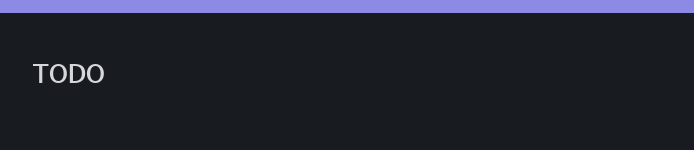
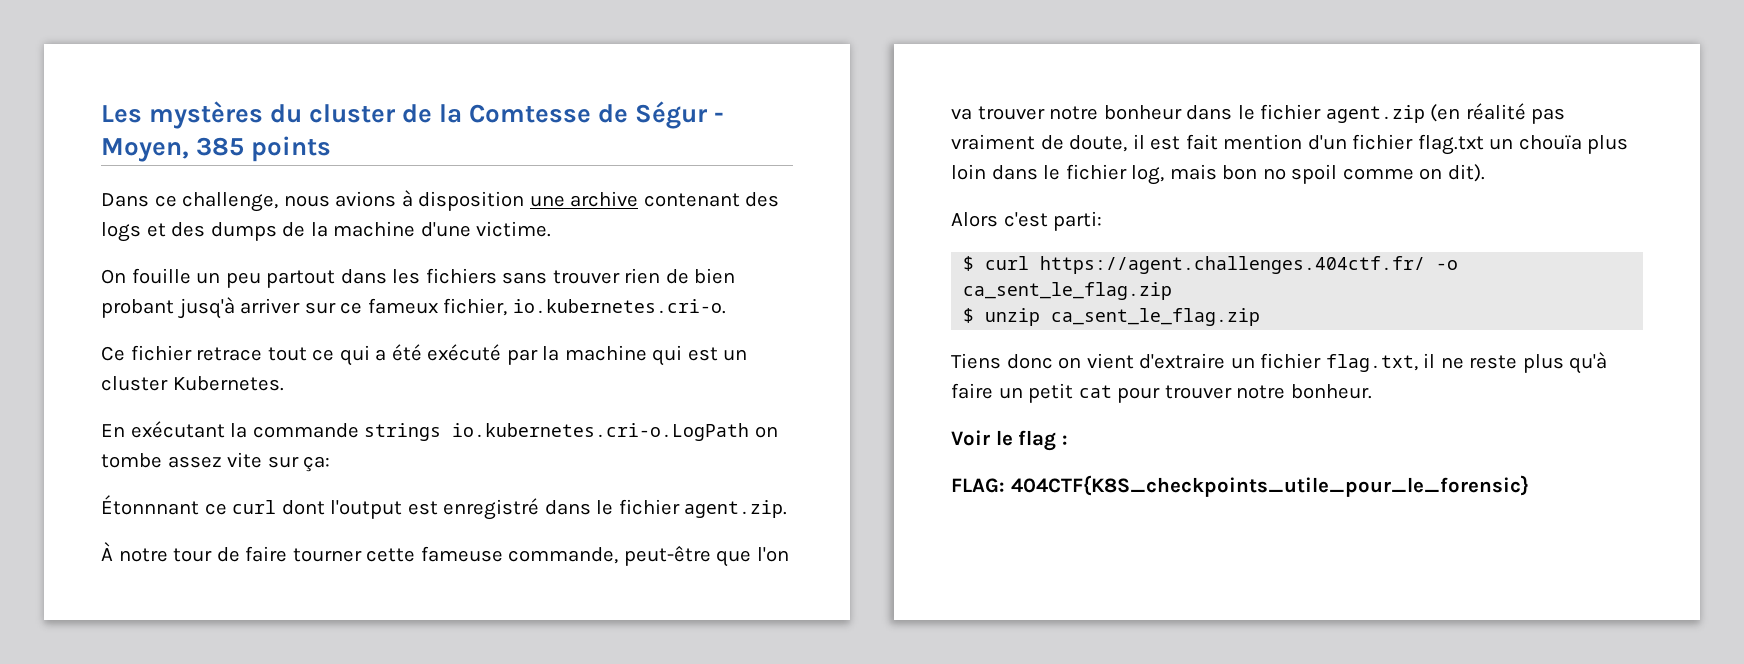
- TODO
+ Les mystères du cluster de la Comtesse de Ségur - Moyen, 385 points
+ Dans ce challenge, nous avions à disposition une archive contenant des logs et des dumps de la machine d'une victime.
+ On fouille un peu partout dans les fichiers sans trouver rien de bien probant jusq'à arriver sur ce fameux fichier, io.kubernetes.cri-o.
+ Ce fichier retrace tout ce qui a été exécuté par la machine qui est un cluster Kubernetes.
+ En exécutant la commande strings io.kubernetes.cri-o.LogPath on tombe assez vite sur ça:
+ Étonnnant ce curl dont l'output est enregistré dans le fichier agent.zip.
+ À notre tour de faire tourner cette fameuse commande, peut-être que l'on va trouver notre bonheur dans le fichier agent.zip (en réalité pas vraiment de doute, il est fait mention d'un fichier flag.txt un chouïa plus loin dans le fichier log, mais bon no spoil comme on dit).
+ Alors c'est parti:
+ $ curl https://agent.challenges.404ctf.fr/ -o ca_sent_le_flag.zip
+ $ unzip ca_sent_le_flag.zip
+ Tiens donc on vient d'extraire un fichier flag.txt, il ne reste plus qu'à faire un petit cat pour trouver notre bonheur.
+ Voir le flag :
+ FLAG: 404CTF{K8S_checkpoints_utile_pour_le_forensic}

